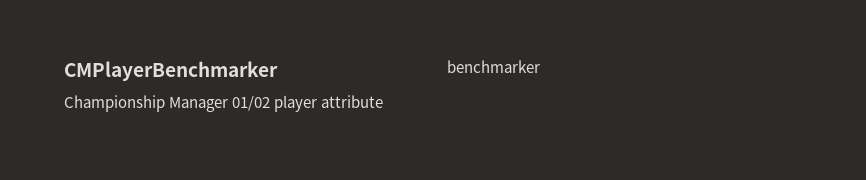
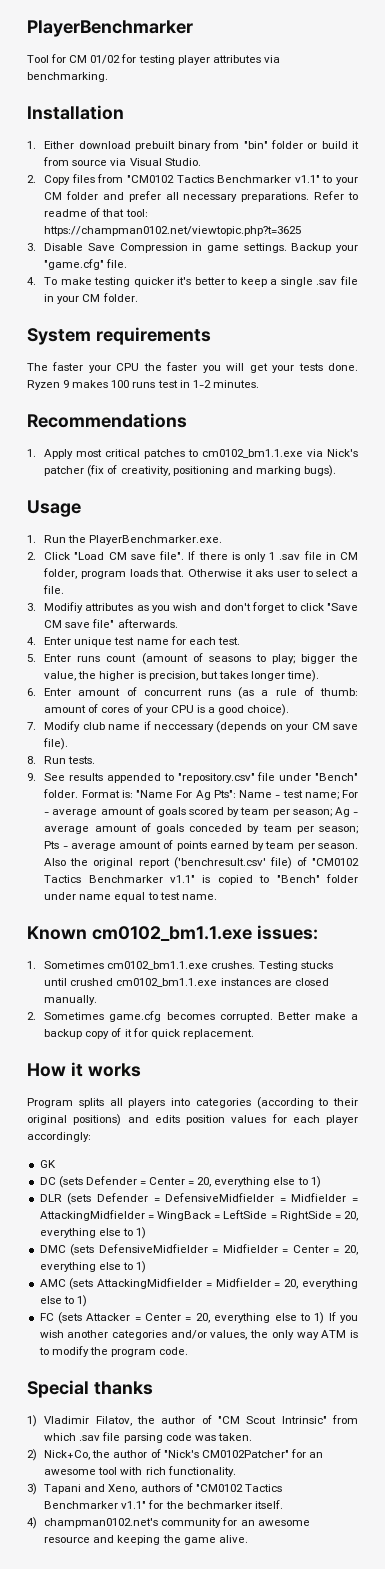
- CMPlayerBenchmarker
- Championship Manager 01/02 player attribute benchmarker
+ PlayerBenchmarker
+ Tool for CM 01/02 for testing player attributes via benchmarking.
+ Installation
+ 1. Either download prebuilt binary from "bin" folder or build it from source via Visual Studio.
+ 2. Copy files from "CM0102 Tactics Benchmarker v1.1" to your CM folder and prefer all necessary preparations. Refer to readme of that tool: https://champman0102.net/viewtopic.php?t=3625
+ 3. Disable Save Compression in game settings. Backup your "game.cfg" file.
+ 4. To make testing quicker it's better to keep a single .sav file in your CM folder.
+ System requirements
+ The faster your CPU the faster you will get your tests done. Ryzen 9 makes 100 runs test in 1-2 minutes.
+ Recommendations
+ 1. Apply most critical patches to cm0102_bm1.1.exe via Nick's patcher (fix of creativity, positioning and marking bugs).
+ Usage
+ 1. Run the PlayerBenchmarker.exe.
+ 2. Click "Load CM save file". If there is only 1 .sav file in CM folder, program loads that. Otherwise it aks user to select a file.
+ 3. Modifiy attributes as you wish and don't forget to click "Save CM save file" afterwards.
+ 4. Enter unique test name for each test.
+ 5. Enter runs count (amount of seasons to play; bigger the value, the higher is precision, but takes longer time).
+ 6. Enter amount of concurrent runs (as a rule of thumb: amount of cores of your CPU is a good choice).
+ 7. Modify club name if neccessary (depends on your CM save file).
+ 8. Run tests.
+ 9. See results appended to "repository.csv" file under "Bench" folder. Format is: "Name For Ag Pts": Name - test name; For - average amount of goals scored by team per season; Ag - average amount of goals conceded by team per season; Pts - average amount of points earned by team per season. Also the original report ('benchresult.csv' file) of "CM0102 Tactics Benchmarker v1.1" is copied to "Bench" folder under name equal to test name.
+ Known cm0102_bm1.1.exe issues:
+ 1. Sometimes cm0102_bm1.1.exe crushes. Testing stucks until crushed cm0102_bm1.1.exe instances are closed manually.
+ 2. Sometimes game.cfg becomes corrupted. Better make a backup copy of it for quick replacement.
+ How it works
+ Program splits all players into categories (according to their original positions) and edits position values for each player accordingly:
+ GK
+ DC (sets Defender = Center = 20, everything else to 1)
+ DLR (sets Defender = DefensiveMidfielder = Midfielder = AttackingMidfielder = WingBack = LeftSide = RightSide = 20, everything else to 1)
+ DMC (sets DefensiveMidfielder = Midfielder = Center = 20, everything else to 1)
+ AMC (sets AttackingMidfielder = Midfielder = 20, everything else to 1)
+ FC (sets Attacker = Center = 20, everything else to 1) If you wish another categories and/or values, the only way ATM is to modify the program code.
+ Special thanks
+ 1) Vladimir Filatov, the author of "CM Scout Intrinsic" from which .sav file parsing code was taken.
+ 2) Nick+Co, the author of "Nick's CM0102Patcher" for an awesome tool with rich functionality.
+ 3) Tapani and Xeno, authors of "CM0102 Tactics Benchmarker v1.1" for the bechmarker itself.
+ 4) champman0102.net's community for an awesome resource and keeping the game alive.

